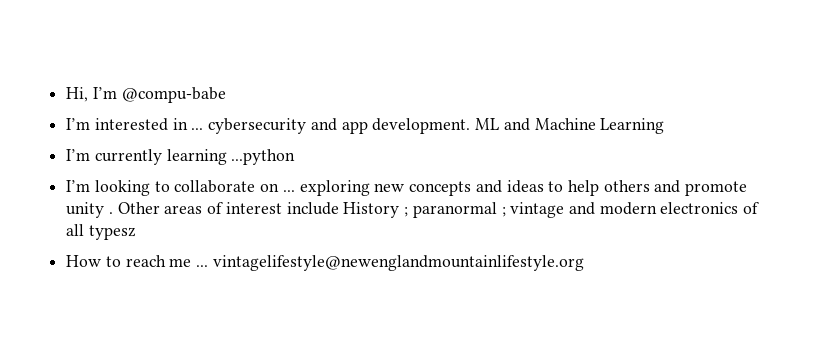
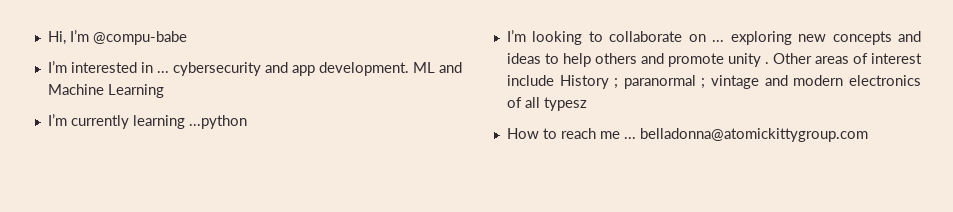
- How to reach me ... vintagelifestyle@newenglandmountainlifestyle.org
+ How to reach me ... belladonna@atomickittygroup.com

